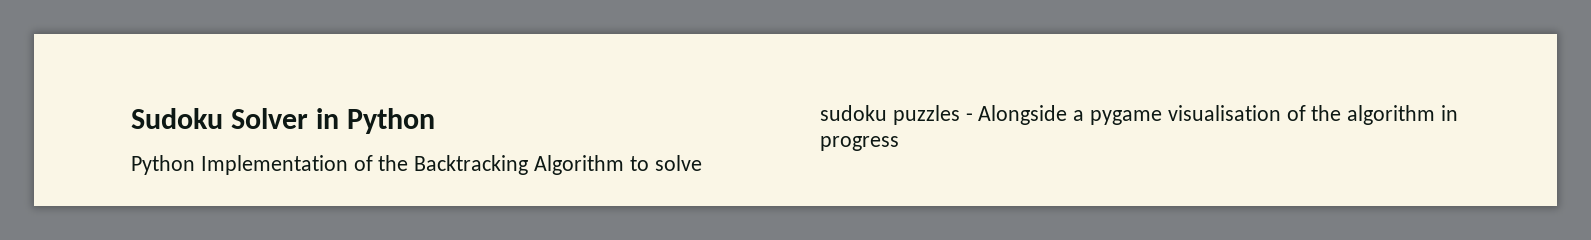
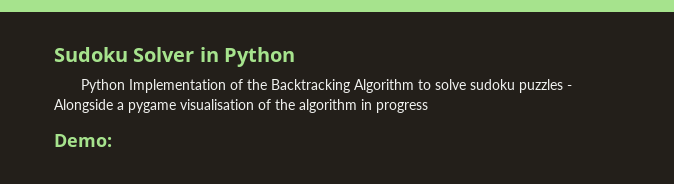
+ Demo:

